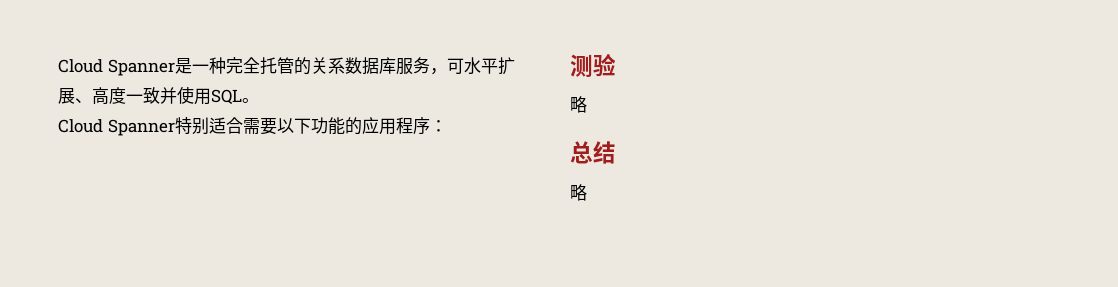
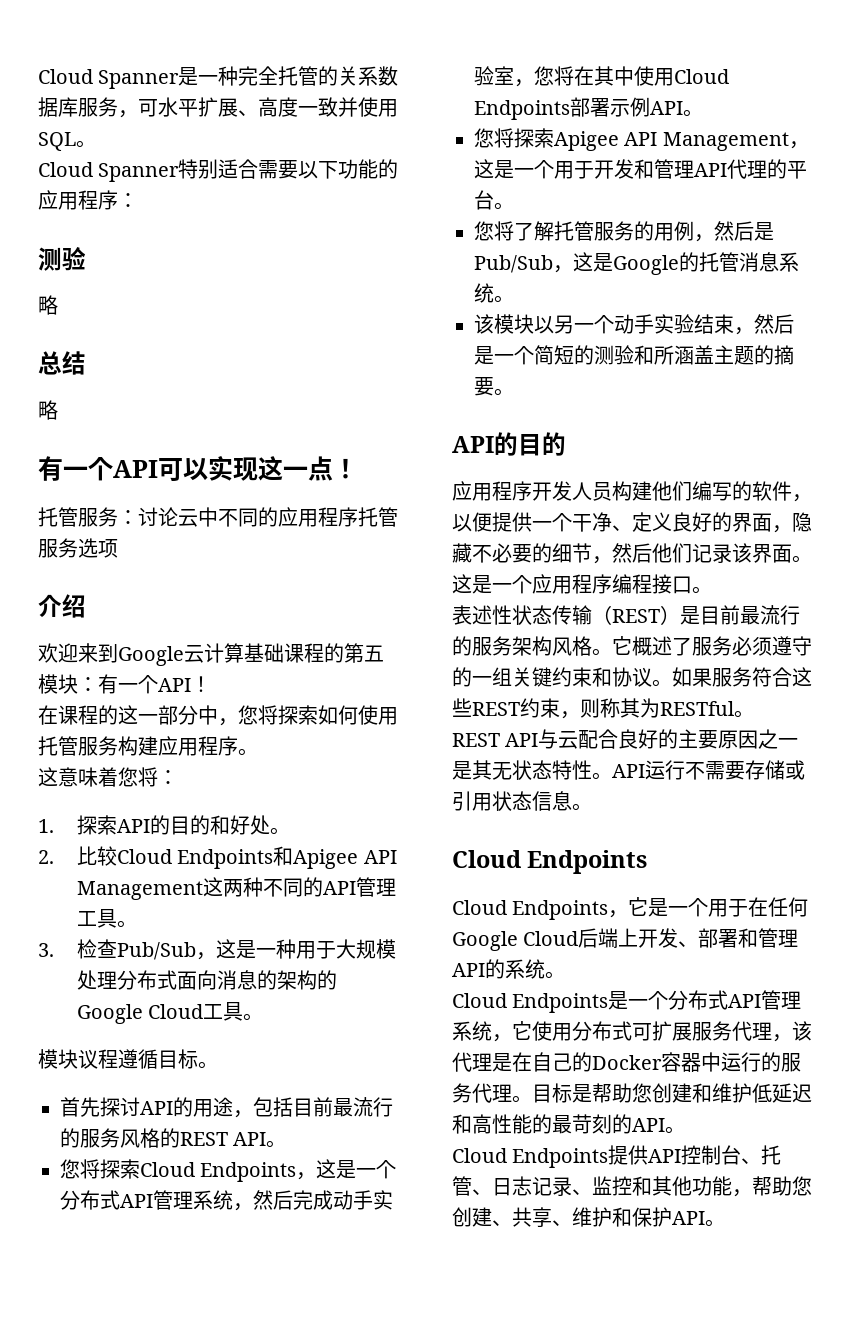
+ 有一个API可以实现这一点！
+ 托管服务：讨论云中不同的应用程序托管服务选项
+ 介绍
+ 欢迎来到Google云计算基础课程的第五模块：有一个API！
+ 在课程的这一部分中，您将探索如何使用托管服务构建应用程序。
+ 这意味着您将：
+ 1.探索API的目的和好处。
+ 2.比较Cloud Endpoints和Apigee API Management这两种不同的API管理工具。
+ 3.检查Pub/Sub，这是一种用于大规模处理分布式面向消息的架构的Google Cloud工具。
+ 模块议程遵循目标。
+ 首先探讨API的用途，包括目前最流行的服务风格的REST API。
+ 您将探索Cloud Endpoints，这是一个分布式API管理系统，然后完成动手实验室，您将在其中使用Cloud Endpoints部署示例API。
+ 您将探索Apigee API Management，这是一个用于开发和管理API代理的平台。
+ 您将了解托管服务的用例，然后是Pub/Sub，这是Google的托管消息系统。
+ 该模块以另一个动手实验结束，然后是一个简短的测验和所涵盖主题的摘要。
+ API的目的
+ 应用程序开发人员构建他们编写的软件，以便提供一个干净、定义良好的界面，隐藏不必要的细节，然后他们记录该界面。这是一个应用程序编程接口。
+ 表述性状态传输（REST）是目前最流行的服务架构风格。它概述了服务必须遵守的一组关键约束和协议。如果服务符合这些REST约束，则称其为RESTful。
+ REST API与云配合良好的主要原因之一是其无状态特性。API运行不需要存储或引用状态信息。
+ Cloud Endpoints
+ Cloud Endpoints，它是一个用于在任何Google Cloud后端上开发、部署和管理API的系统。
+ Cloud Endpoints是一个分布式API管理系统，它使用分布式可扩展服务代理，该代理是在自己的Docker容器中运行的服务代理。目标是帮助您创建和维护低延迟和高性能的最苛刻的API。
+ Cloud Endpoints提供API控制台、托管、日志记录、监控和其他功能，帮助您创建、共享、维护和保护API。

